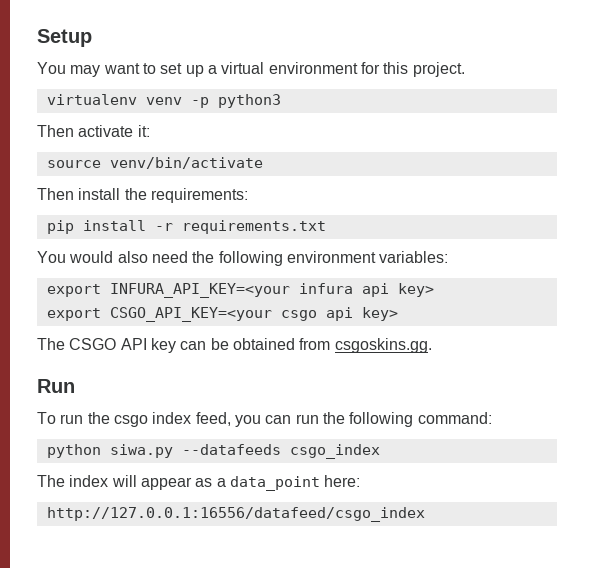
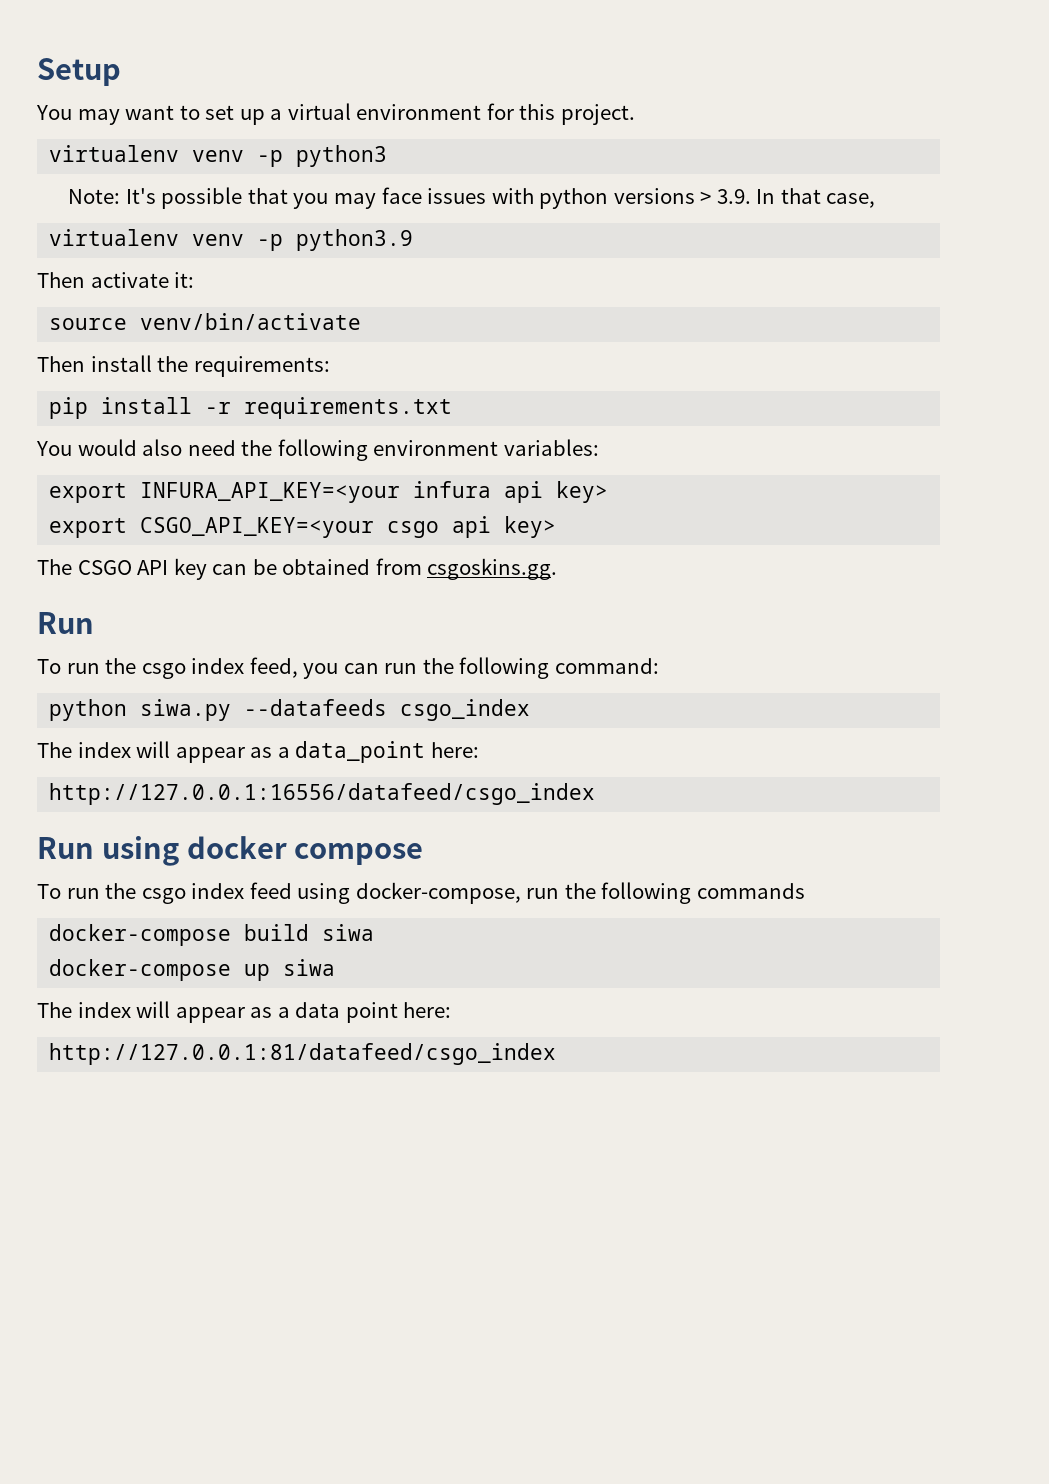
+ Note: It's possible that you may face issues with python versions > 3.9. In that case,
+ virtualenv venv -p python3.9
+ Run using docker compose
+ To run the csgo index feed using docker-compose, run the following commands
+ docker-compose build siwa
+ docker-compose up siwa
+ The index will appear as a data point here:
+ http://127.0.0.1:81/datafeed/csgo_index

